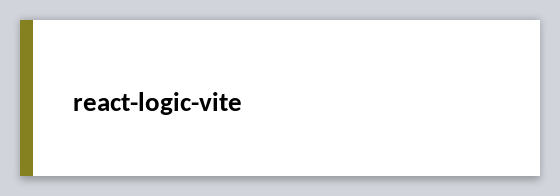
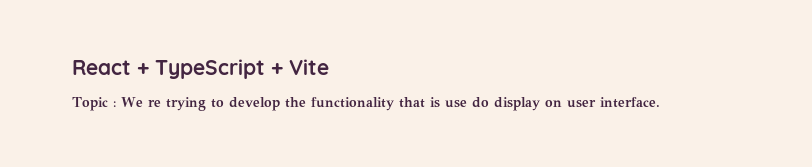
- react-logic-vite
+ React + TypeScript + Vite
+ Topic : We re trying to develop the functionality that is use do display on user interface.

